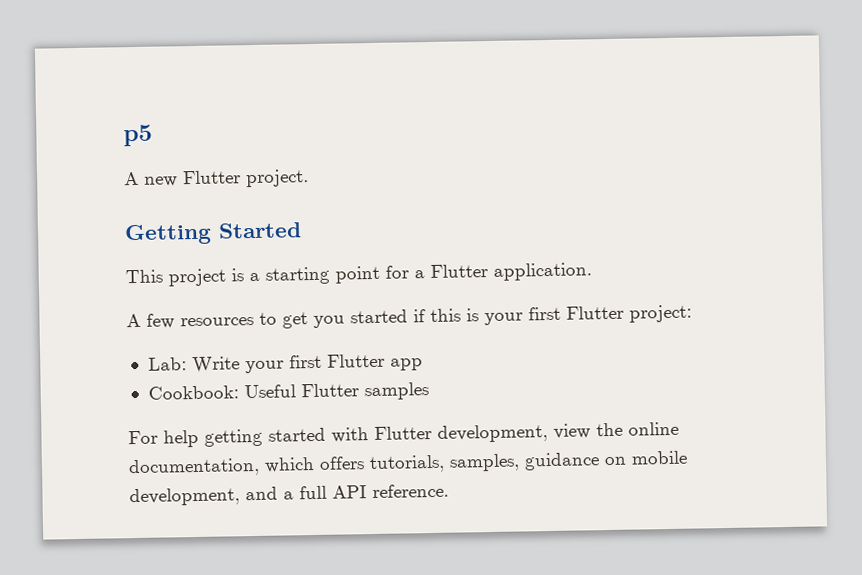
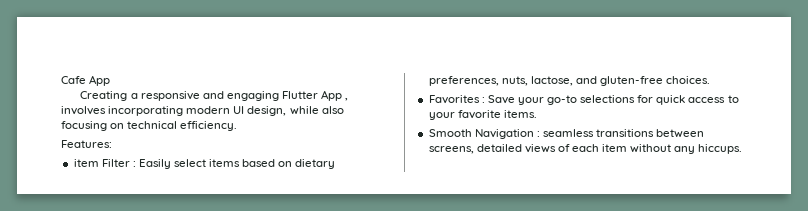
- p5
- A new Flutter project.
- Getting Started
- This project is a starting point for a Flutter application.
- A few resources to get you started if this is your first Flutter project:
- Lab: Write your first Flutter app
- Cookbook: Useful Flutter samples
- For help getting started with Flutter development, view the online documentation, which offers tutorials, samples, guidance on mobile development, and a full API reference.
+ Cafe App
+ Creating a responsive and engaging Flutter App , involves incorporating modern UI design, while also focusing on technical efficiency.
+ Features:
+ item Filter : Easily select items based on dietary preferences, nuts, lactose, and gluten-free choices.
+ Favorites : Save your go-to selections for quick access to your favorite items.
+ Smooth Navigation : seamless transitions between screens, detailed views of each item without any hiccups.

